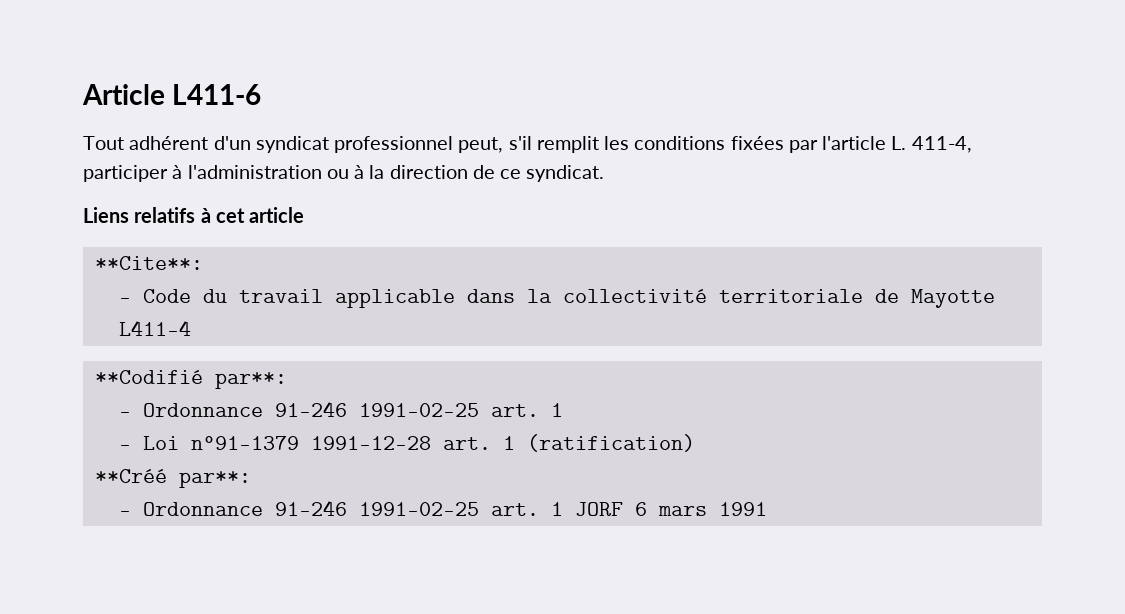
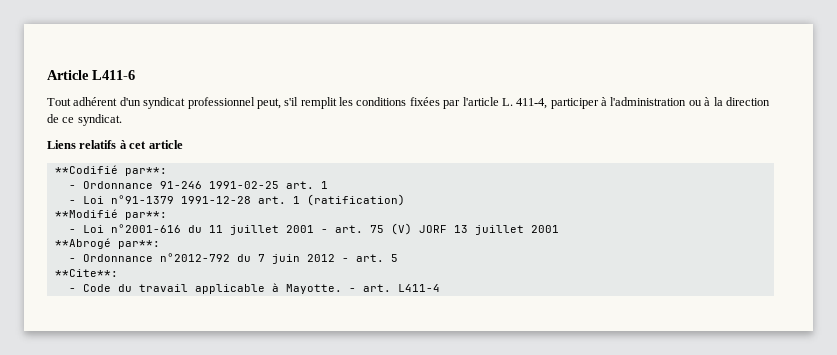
- **Cite**:
- - Code du travail applicable dans la collectivité territoriale de Mayotte L411-4
- **Créé par**:
- - Ordonnance 91-246 1991-02-25 art. 1 JORF 6 mars 1991
+ **Modifié par**:
+ - Loi n°2001-616 du 11 juillet 2001 - art. 75 (V) JORF 13 juillet 2001
+ **Abrogé par**:
+ - Ordonnance n°2012-792 du 7 juin 2012 - art. 5
+ **Cite**:
+ - Code du travail applicable à Mayotte. - art. L411-4

